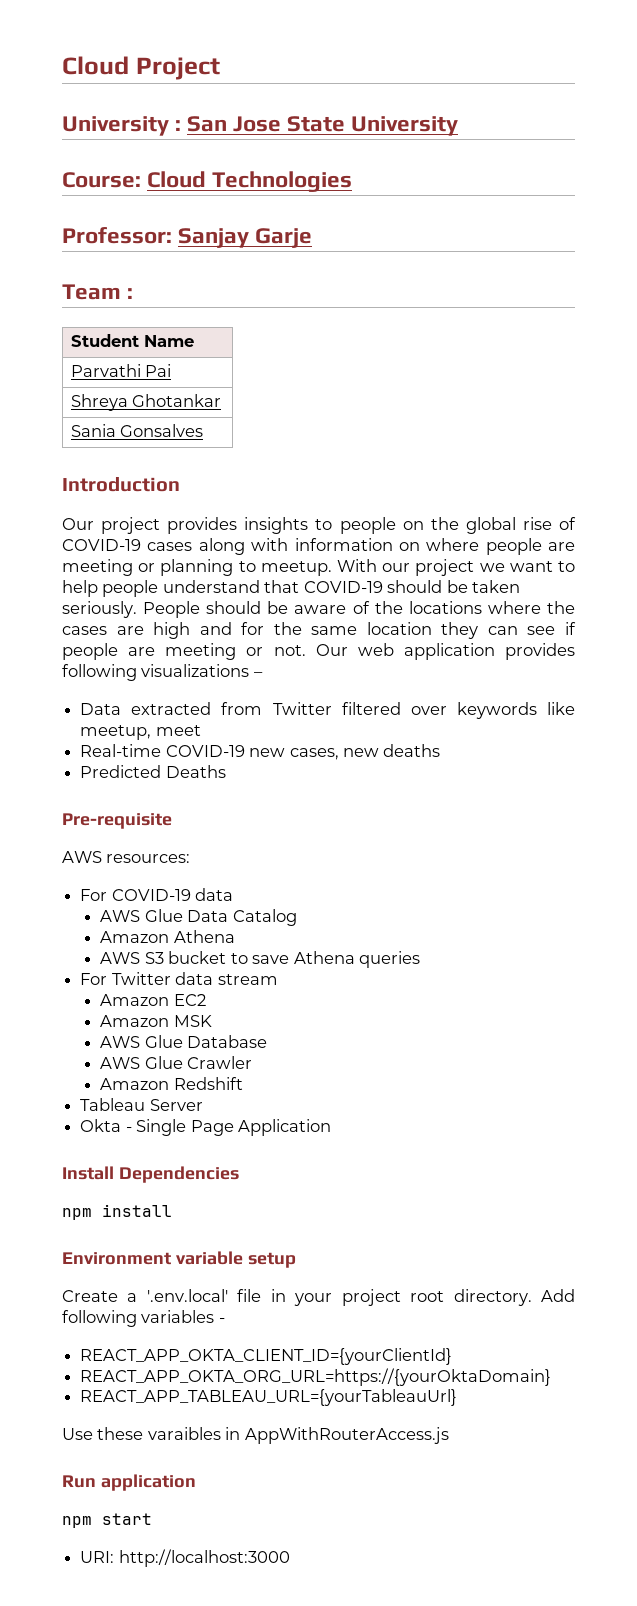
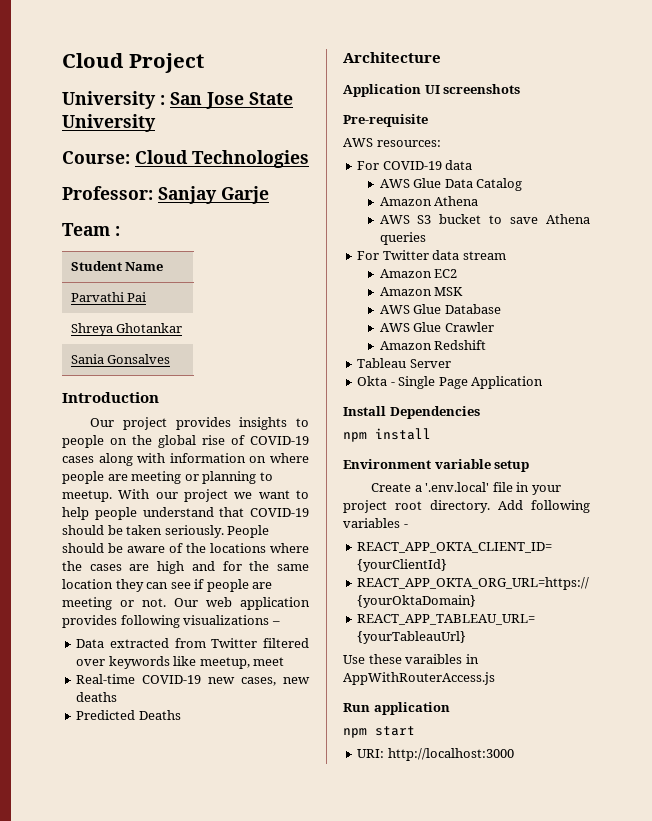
+ Architecture
+ Application UI screenshots

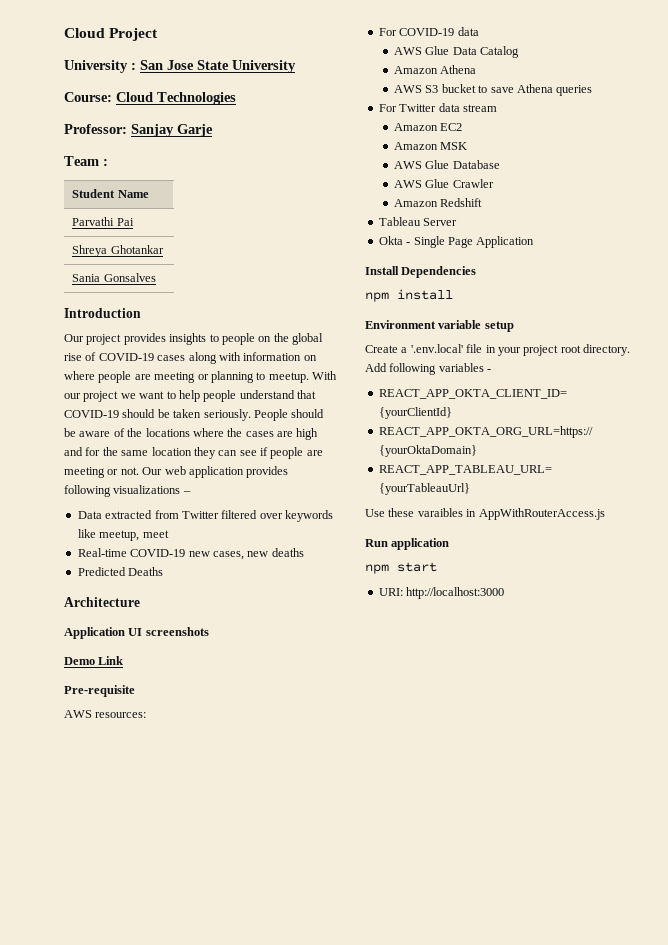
+ Demo Link

